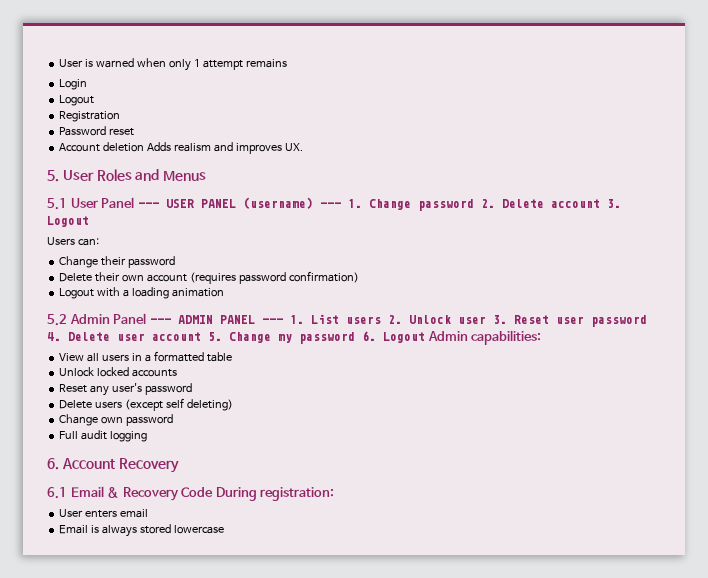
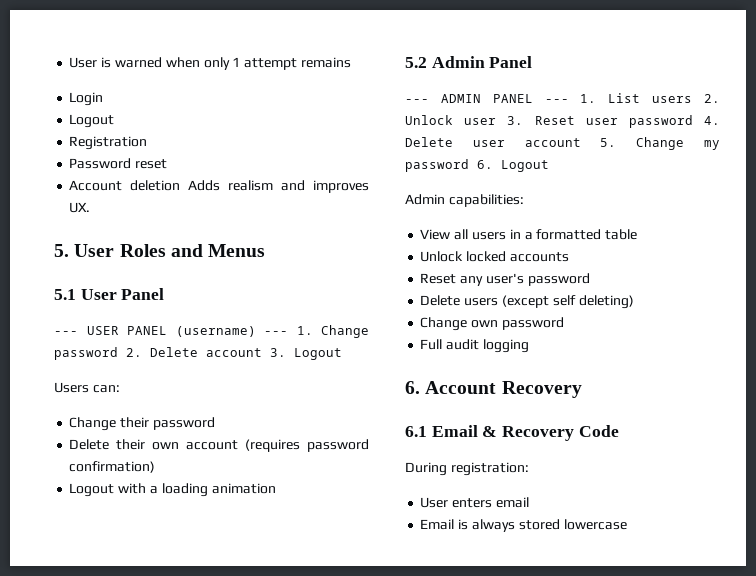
- 5.1 User Panel --- USER PANEL (username) --- 1. Change password 2. Delete account 3. Logout
+ 5.1 User Panel
+ --- USER PANEL (username) --- 1. Change password 2. Delete account 3. Logout
- 5.2 Admin Panel --- ADMIN PANEL --- 1. List users 2. Unlock user 3. Reset user password 4. Delete user account 5. Change my password 6. Logout Admin capabilities:
+ 5.2 Admin Panel
+ --- ADMIN PANEL --- 1. List users 2. Unlock user 3. Reset user password 4. Delete user account 5. Change my password 6. Logout
+ Admin capabilities:
- 6.1 Email & Recovery Code During registration:
+ 6.1 Email & Recovery Code
+ During registration:

